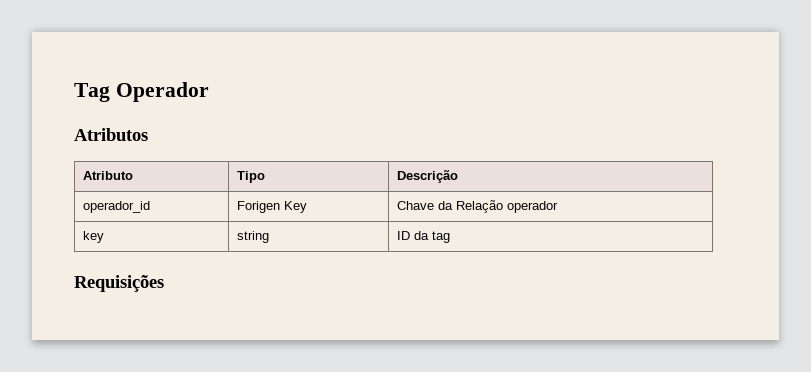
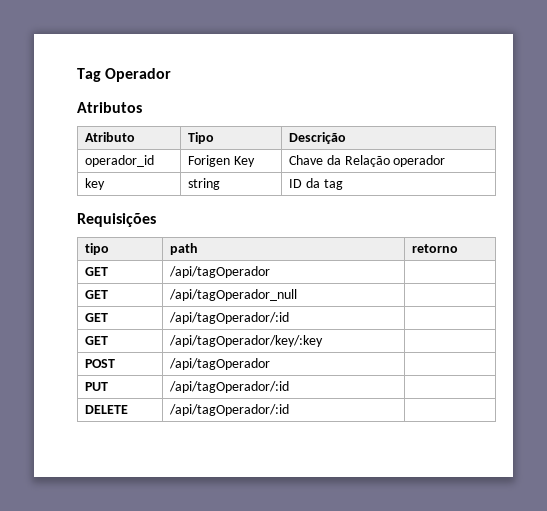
+ tipo | path | retorno
+ GET | /api/tagOperador |
+ GET | /api/tagOperador_null |
+ GET | /api/tagOperador/:id |
+ GET | /api/tagOperador/key/:key |
+ POST | /api/tagOperador |
+ PUT | /api/tagOperador/:id |
+ DELETE | /api/tagOperador/:id |

